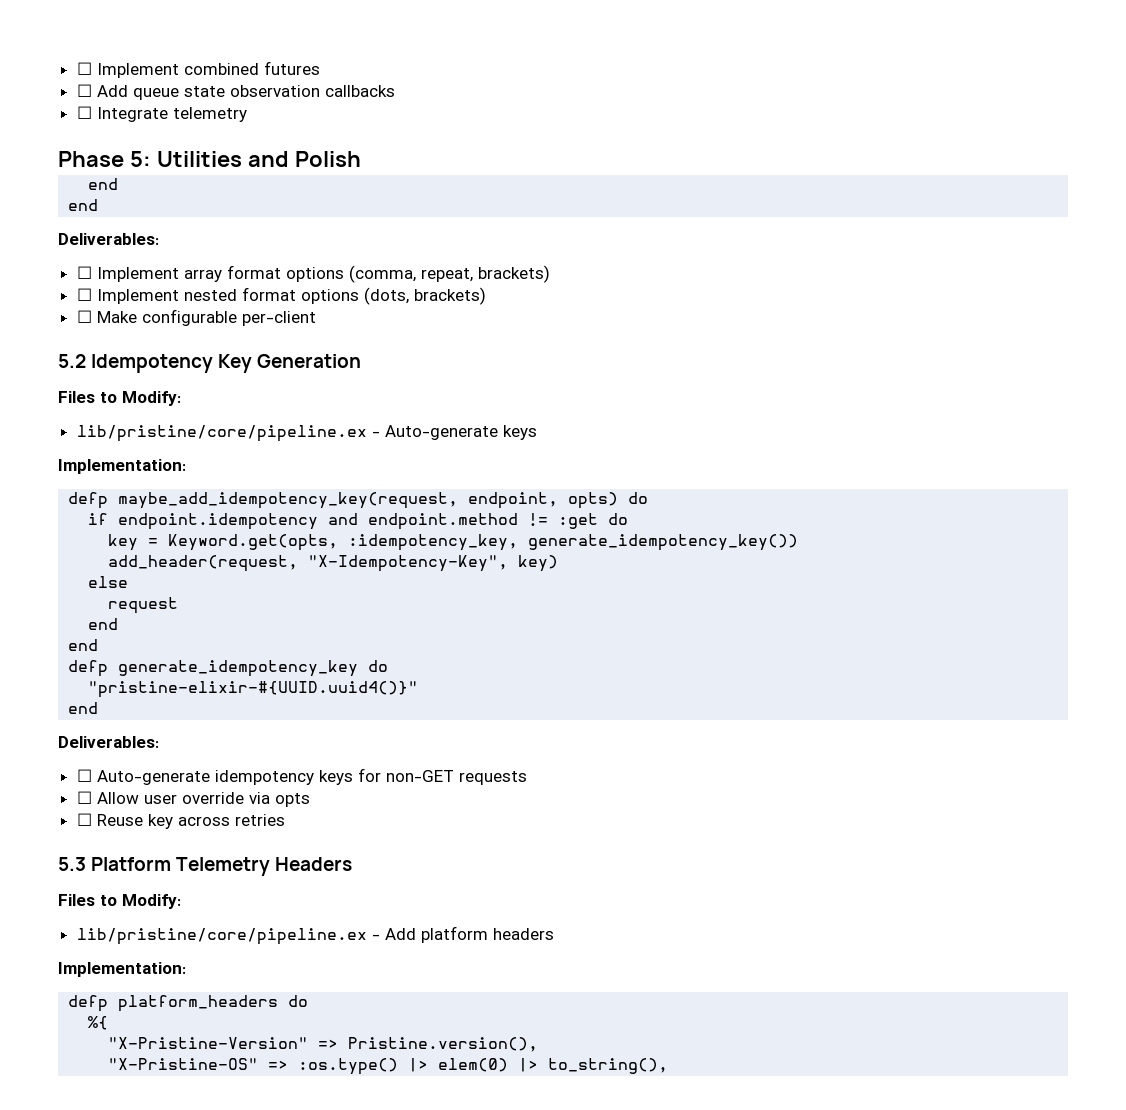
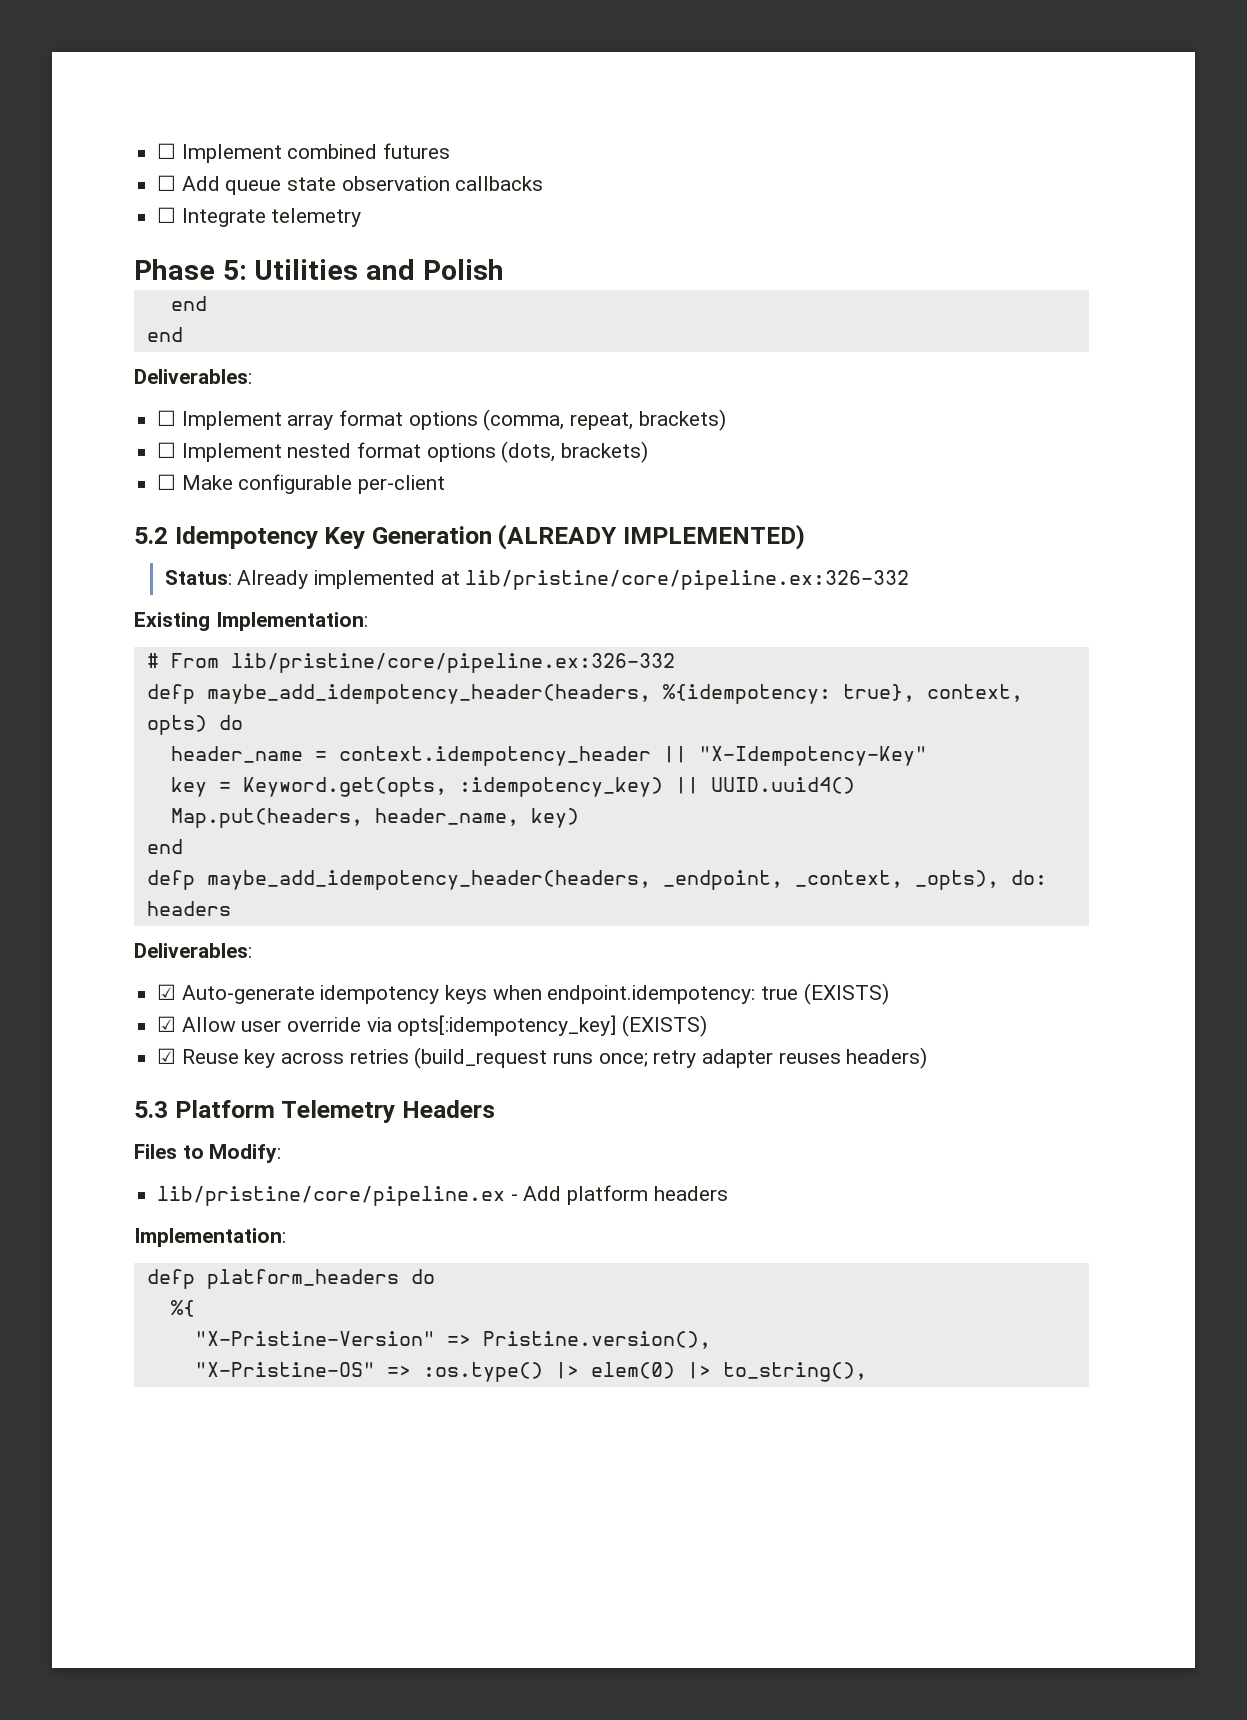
- 5.2 Idempotency Key Generation
- Files to Modify:
- lib/pristine/core/pipeline.ex - Auto-generate keys
- Implementation:
- defp maybe_add_idempotency_key(request, endpoint, opts) do
- if endpoint.idempotency and endpoint.method != :get do
- key = Keyword.get(opts, :idempotency_key, generate_idempotency_key())
- add_header(request, "X-Idempotency-Key", key)
- else
- request
+ 5.2 Idempotency Key Generation (ALREADY IMPLEMENTED)
+ Status: Already implemented at lib/pristine/core/pipeline.ex:326-332
+ Existing Implementation:
+ # From lib/pristine/core/pipeline.ex:326-332
+ defp maybe_add_idempotency_header(headers, %{idempotency: true}, context, opts) do
+ header_name = context.idempotency_header || "X-Idempotency-Key"
+ key = Keyword.get(opts, :idempotency_key) || UUID.uuid4()
+ Map.put(headers, header_name, key)
  end
- end
- defp generate_idempotency_key do
- "pristine-elixir-#{UUID.uuid4()}"
- end
+ defp maybe_add_idempotency_header(headers, _endpoint, _context, _opts), do: headers
  Deliverables:
- ☐ Auto-generate idempotency keys for non-GET requests
- ☐ Allow user override via opts
- ☐ Reuse key across retries
+ ☑ Auto-generate idempotency keys when endpoint.idempotency: true (EXISTS)
+ ☑ Allow user override via opts[:idempotency_key] (EXISTS)
+ ☑ Reuse key across retries (build_request runs once; retry adapter reuses headers)

